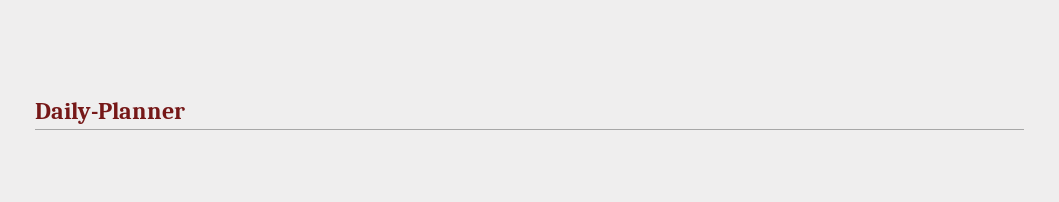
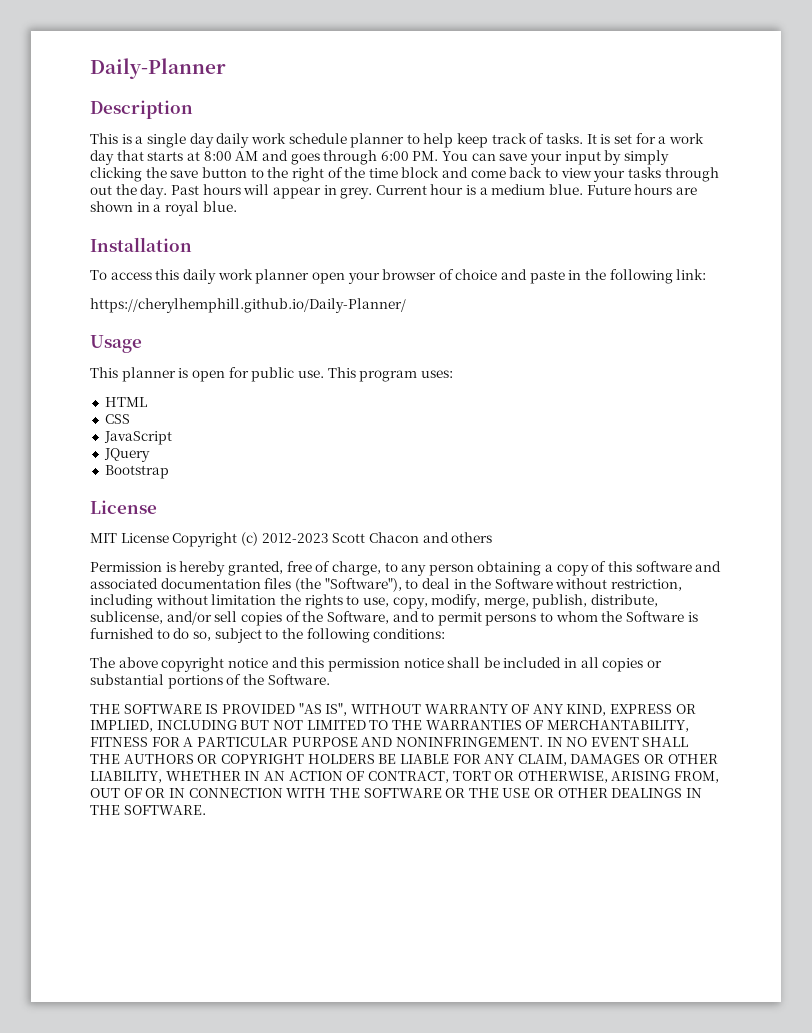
+ Description
+ This is a single day daily work schedule planner to help keep track of tasks. It is set for a work day that starts at 8:00 AM and goes through 6:00 PM. You can save your input by simply clicking the save button to the right of the time block and come back to view your tasks through out the day. Past hours will appear in grey. Current hour is a medium blue. Future hours are shown in a royal blue.
+ Installation
+ To access this daily work planner open your browser of choice and paste in the following link:
+ https://cherylhemphill.github.io/Daily-Planner/
+ Usage
+ This planner is open for public use. This program uses:
+ HTML
+ CSS
+ JavaScript
+ JQuery
+ Bootstrap
+ License
+ MIT License Copyright (c) 2012-2023 Scott Chacon and others
+ Permission is hereby granted, free of charge, to any person obtaining a copy of this software and associated documentation files (the "Software"), to deal in the Software without restriction, including without limitation the rights to use, copy, modify, merge, publish, distribute, sublicense, and/or sell copies of the Software, and to permit persons to whom the Software is furnished to do so, subject to the following conditions:
+ The above copyright notice and this permission notice shall be included in all copies or substantial portions of the Software.
+ THE SOFTWARE IS PROVIDED "AS IS", WITHOUT WARRANTY OF ANY KIND, EXPRESS OR IMPLIED, INCLUDING BUT NOT LIMITED TO THE WARRANTIES OF MERCHANTABILITY, FITNESS FOR A PARTICULAR PURPOSE AND NONINFRINGEMENT. IN NO EVENT SHALL THE AUTHORS OR COPYRIGHT HOLDERS BE LIABLE FOR ANY CLAIM, DAMAGES OR OTHER LIABILITY, WHETHER IN AN ACTION OF CONTRACT, TORT OR OTHERWISE, ARISING FROM, OUT OF OR IN CONNECTION WITH THE SOFTWARE OR THE USE OR OTHER DEALINGS IN THE SOFTWARE.

